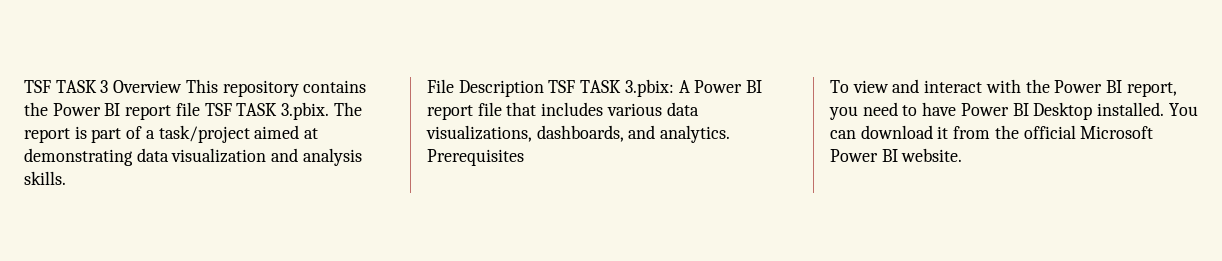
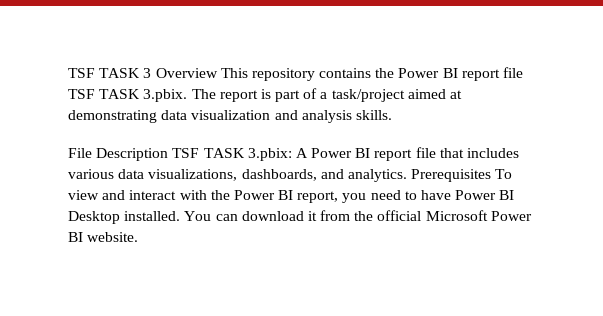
- Prerequisites
- To view and interact with the Power BI report, you need to have Power BI Desktop installed.
+ Prerequisites To view and interact with the Power BI report, you need to have Power BI Desktop installed.

